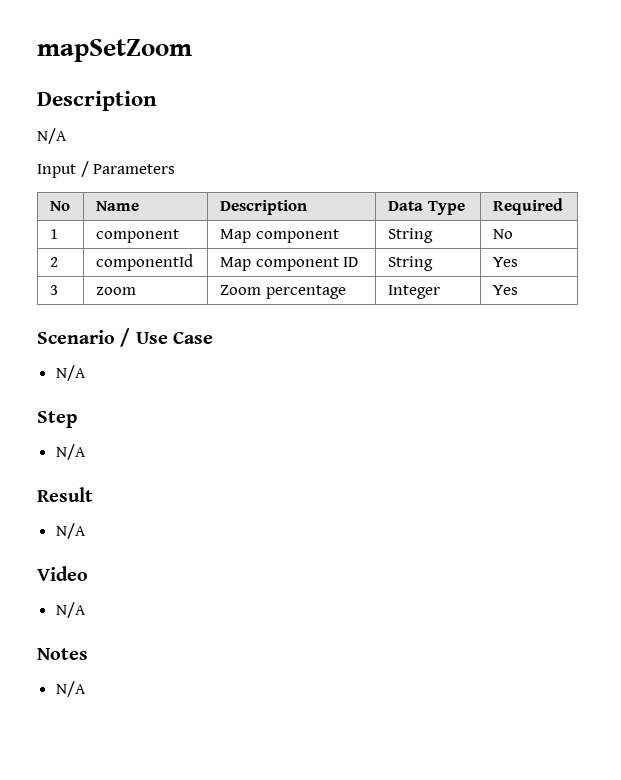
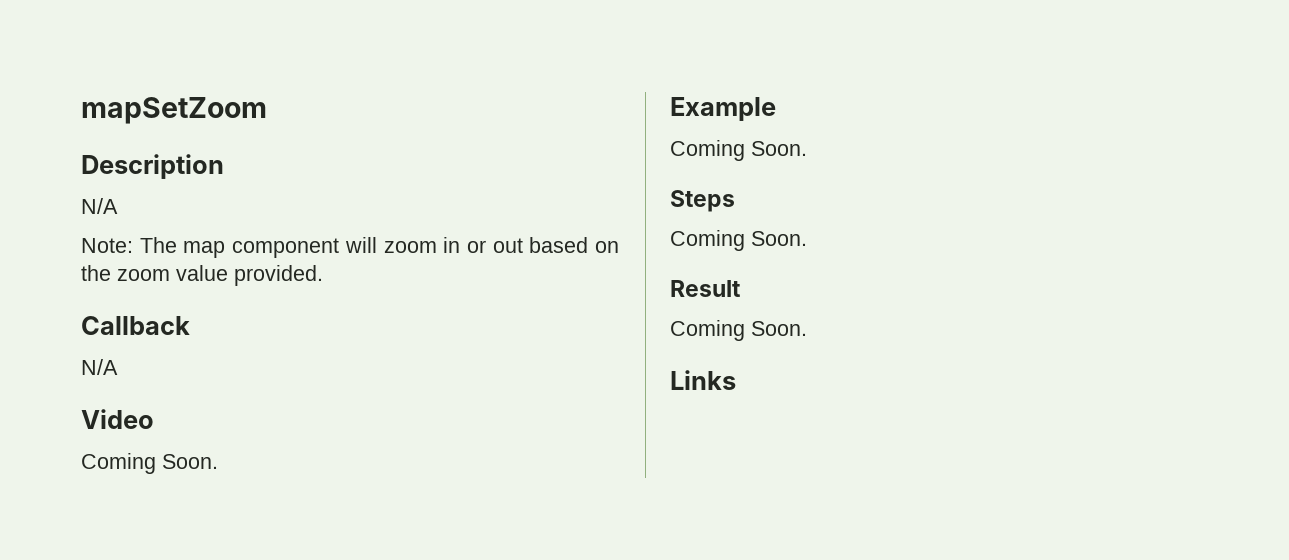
- Input / Parameters
- No | Name | Description | Data Type | Required
- 1 | component | Map component | String | No
- 2 | componentId | Map component ID | String | Yes
- 3 | zoom | Zoom percentage | Integer | Yes
- Scenario / Use Case
- N/A
- Step
- N/A
- Result
+ Note: The map component will zoom in or out based on the zoom value provided.
+ Callback
  N/A
  Video
- N/A
- Notes
- N/A
+ Coming Soon.
+ Example
+ Coming Soon.
+ Steps
+ Coming Soon.
+ Result
+ Coming Soon.
+ Links

